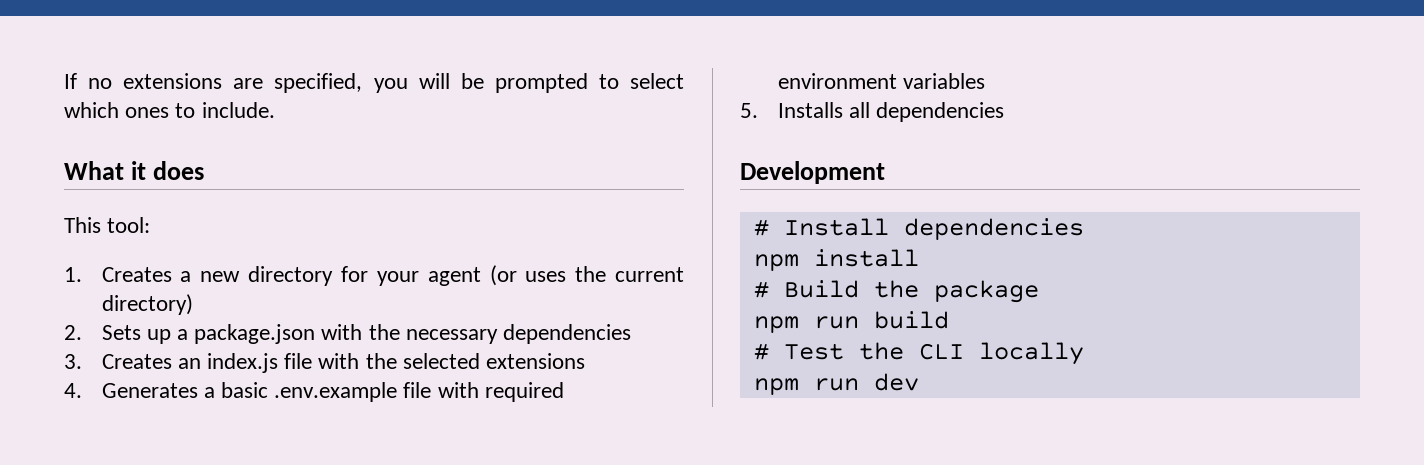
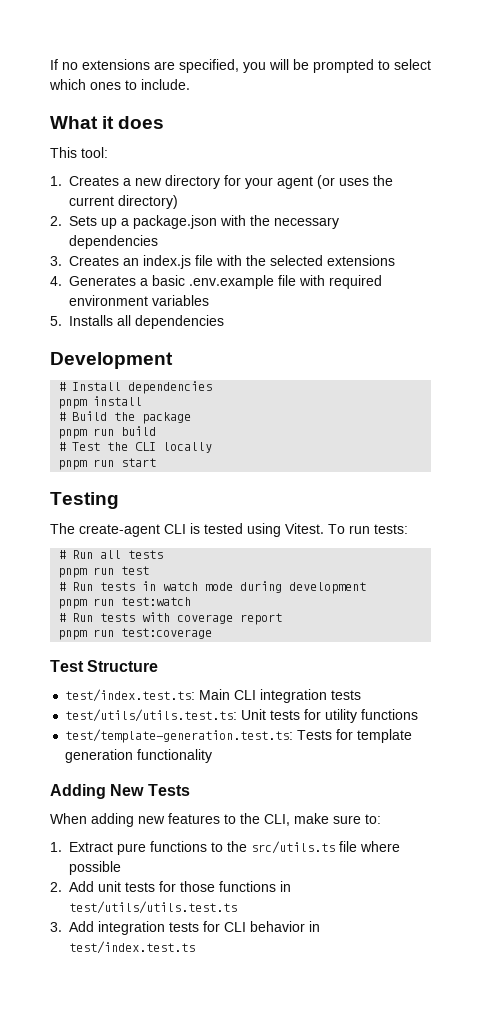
- npm install
+ pnpm install
- npm run build
+ pnpm run build
- npm run dev
+ pnpm run start
+ Testing
+ The create-agent CLI is tested using Vitest. To run tests:
+ # Run all tests
+ pnpm run test
+ # Run tests in watch mode during development
+ pnpm run test:watch
+ # Run tests with coverage report
+ pnpm run test:coverage
+ Test Structure
+ test/index.test.ts: Main CLI integration tests
+ test/utils/utils.test.ts: Unit tests for utility functions
+ test/template-generation.test.ts: Tests for template generation functionality
+ Adding New Tests
+ When adding new features to the CLI, make sure to:
+ 1. Extract pure functions to the src/utils.ts file where possible
+ 2. Add unit tests for those functions in test/utils/utils.test.ts
+ 3. Add integration tests for CLI behavior in test/index.test.ts

